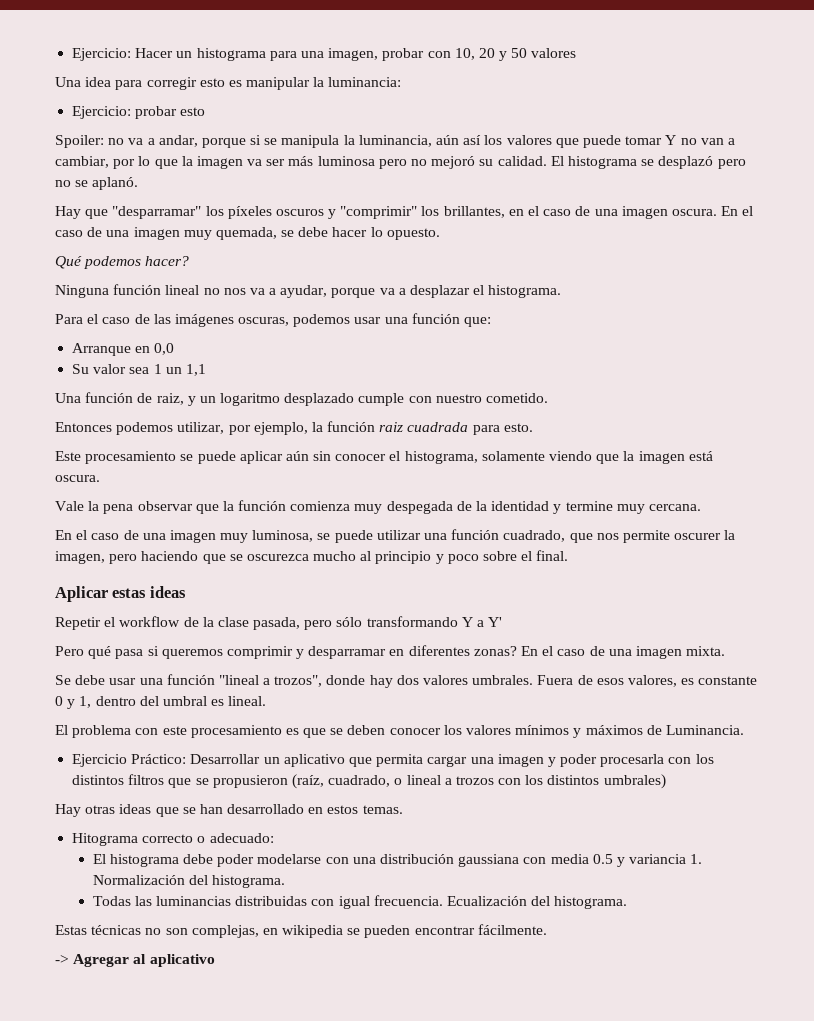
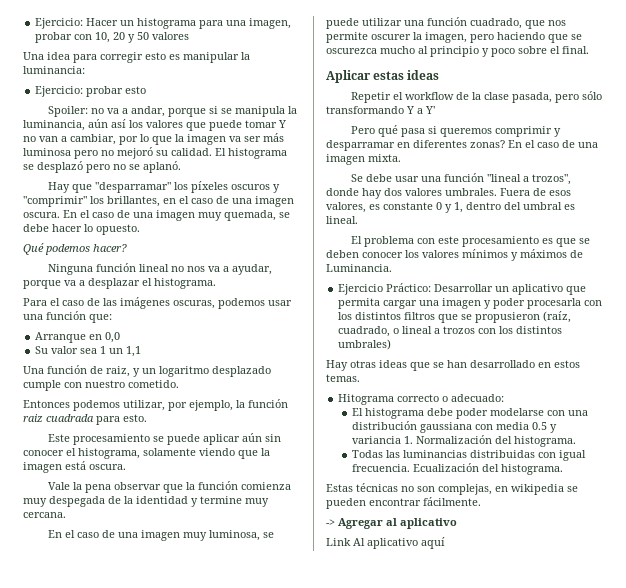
+ Link Al aplicativo aquí

